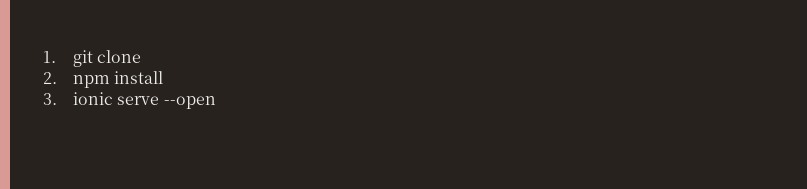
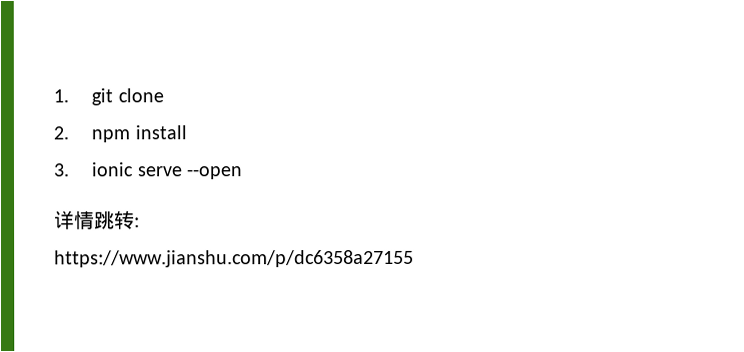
+ 详情跳转:
+ https://www.jianshu.com/p/dc6358a27155

